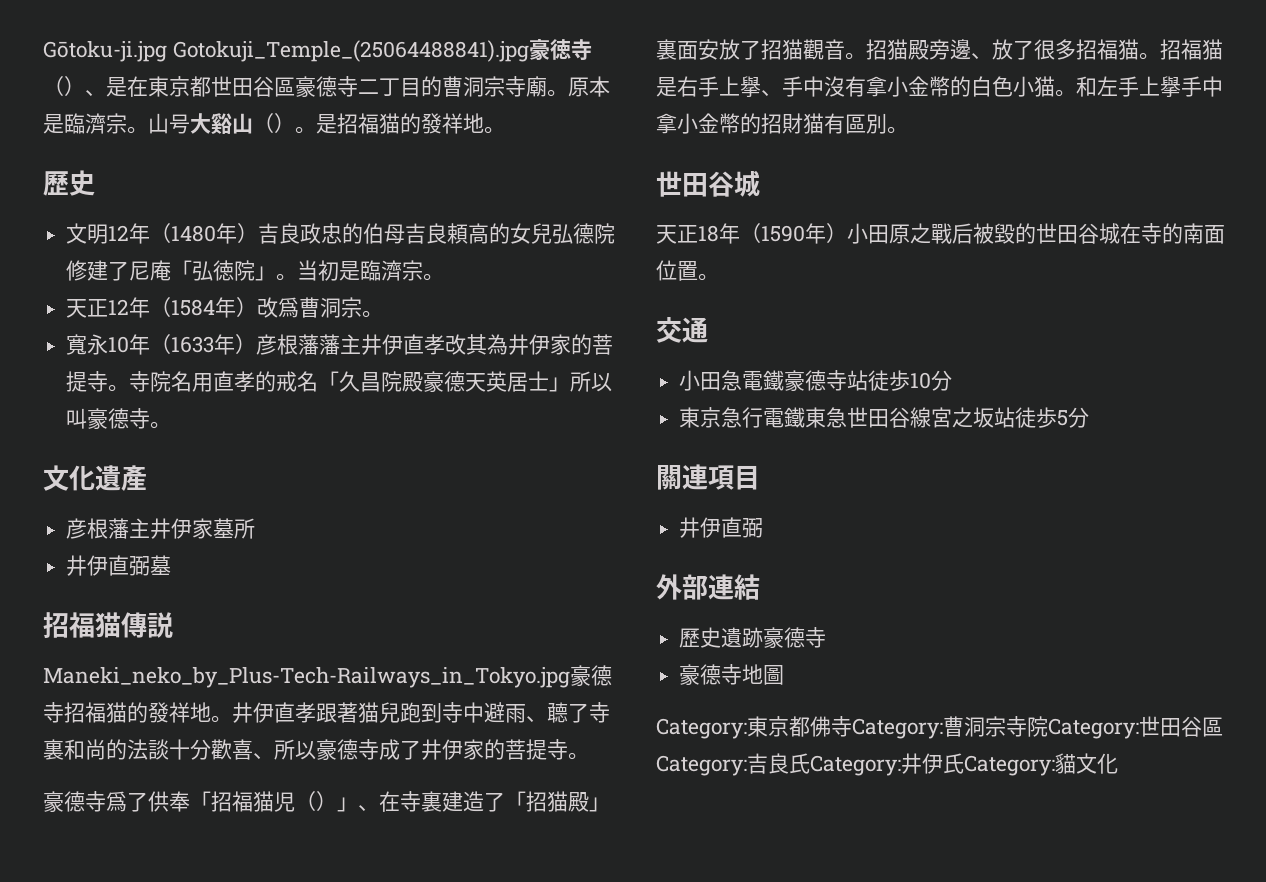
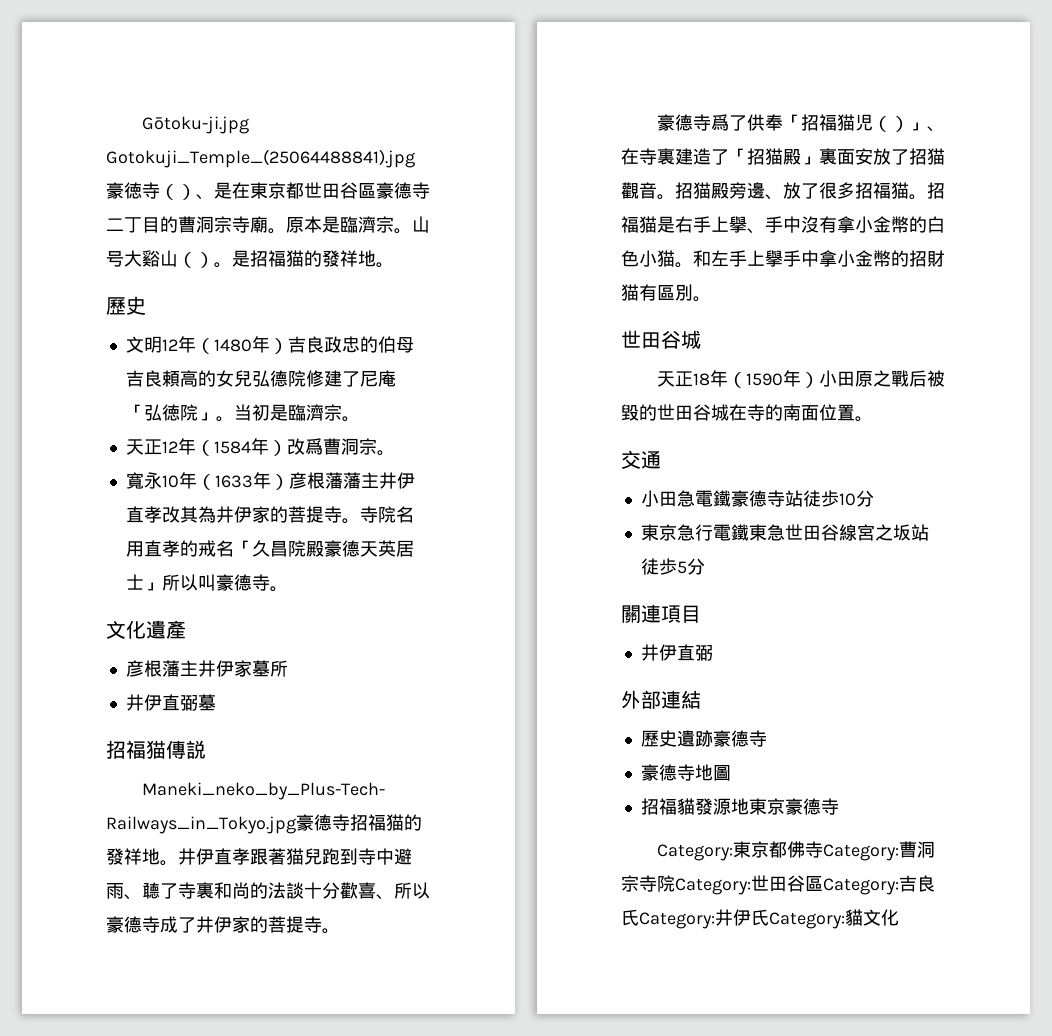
+ 招福貓發源地東京豪德寺

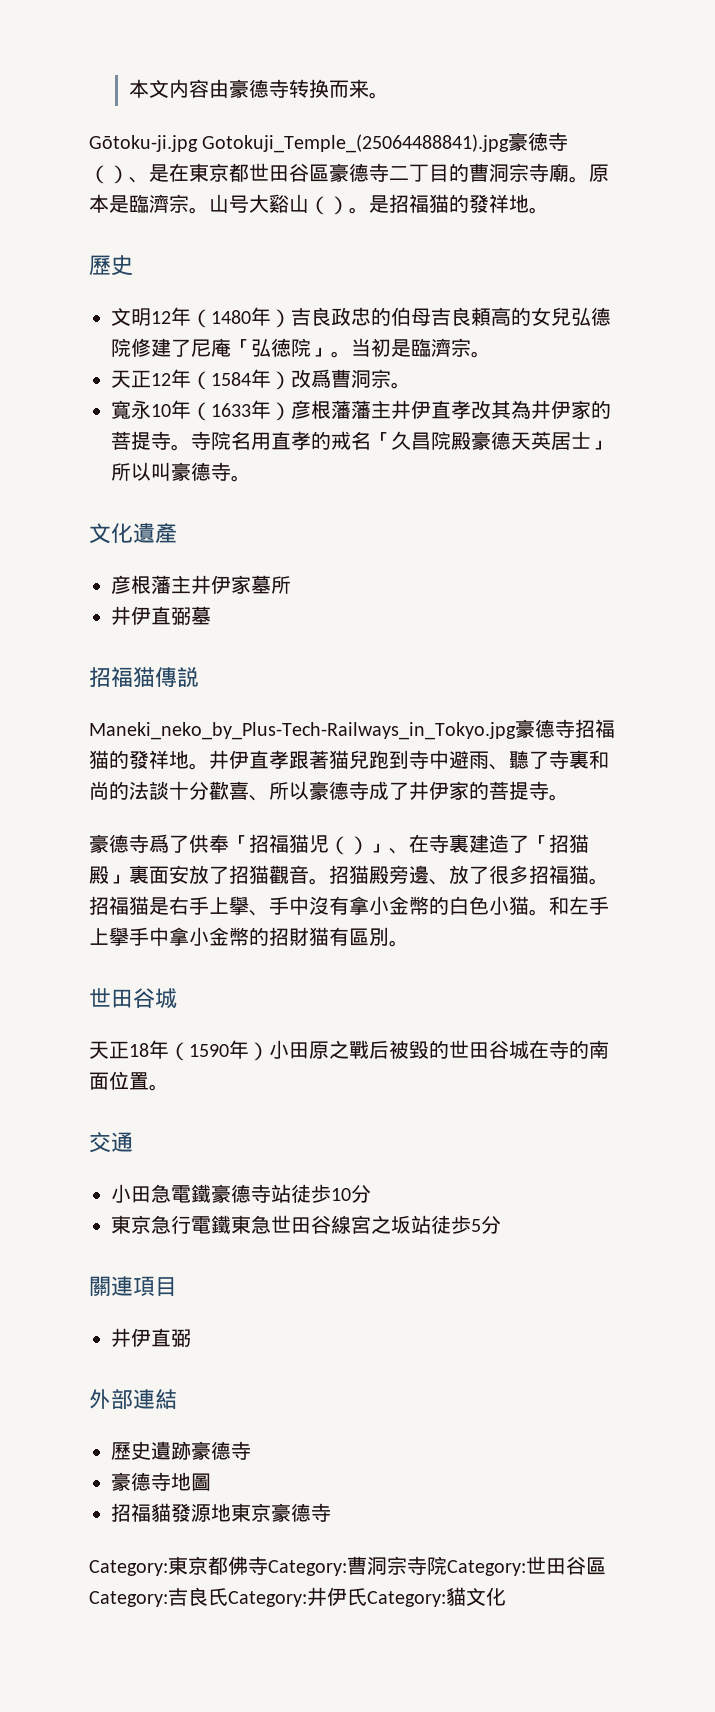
+ 本文内容由豪德寺转换而来。
- 井伊直孝跟著猫兒跑到寺中避雨、聼了寺裏和尚的法談十分歡喜、所以豪德寺成了井伊家的菩提寺。
+ 井伊直孝跟著猫兒跑到寺中避雨、聽了寺裏和尚的法談十分歡喜、所以豪德寺成了井伊家的菩提寺。

